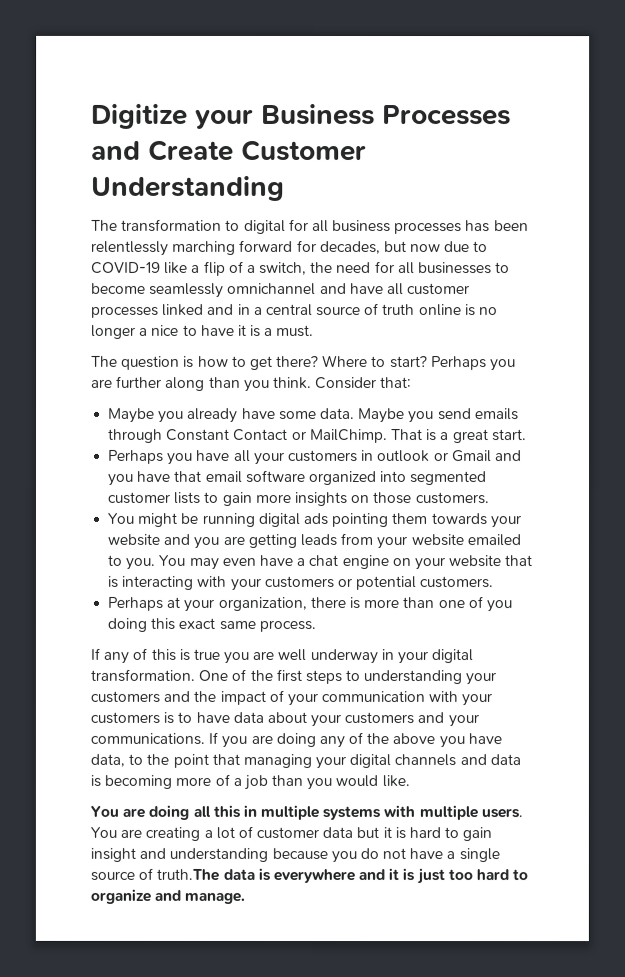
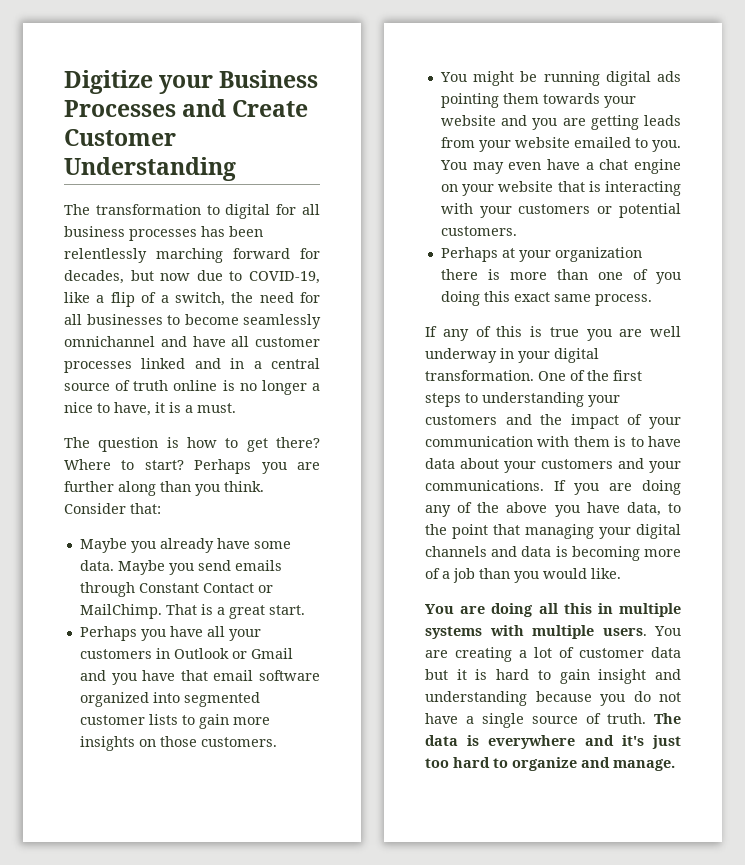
- The transformation to digital for all business processes has been relentlessly marching forward for decades, but now due to COVID-19 like a flip of a switch, the need for all businesses to become seamlessly omnichannel and have all customer processes linked and in a central source of truth online is no longer a nice to have it is a must.
+ The transformation to digital for all business processes has been relentlessly marching forward for decades, but now due to COVID-19, like a flip of a switch, the need for all businesses to become seamlessly omnichannel and have all customer processes linked and in a central source of truth online is no longer a nice to have, it is a must.
- Perhaps you have all your customers in outlook or Gmail and you have that email software organized into segmented customer lists to gain more insights on those customers.
+ Perhaps you have all your customers in Outlook or Gmail and you have that email software organized into segmented customer lists to gain more insights on those customers.
- Perhaps at your organization, there is more than one of you doing this exact same process.
+ Perhaps at your organization there is more than one of you doing this exact same process.
- One of the first steps to understanding your customers and the impact of your communication with your customers is to have data about your customers and your communications.
+ One of the first steps to understanding your customers and the impact of your communication with them is to have data about your customers and your communications.
- You are creating a lot of customer data but it is hard to gain insight and understanding because you do not have a single source of truth.The data is everywhere and it is just too hard to organize and manage.
+ You are creating a lot of customer data but it is hard to gain insight and understanding because you do not have a single source of truth. The data is everywhere and it's just too hard to organize and manage.

